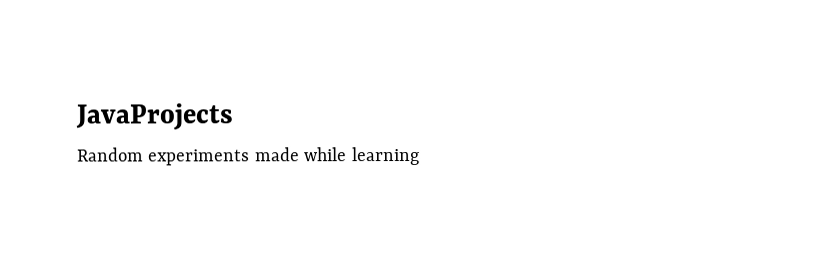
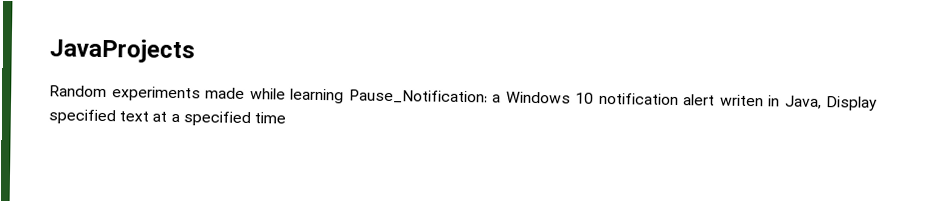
- Random experiments made while learning
+ Random experiments made while learning Pause_Notification: a Windows 10 notification alert writen in Java, Display specified text at a specified time

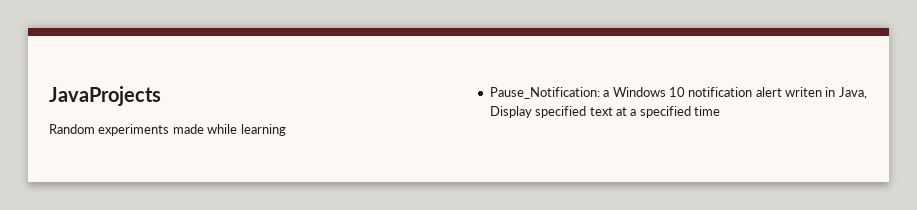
- Random experiments made while learning Pause_Notification: a Windows 10 notification alert writen in Java, Display specified text at a specified time
+ Random experiments made while learning
+ Pause_Notification: a Windows 10 notification alert writen in Java, Display specified text at a specified time

